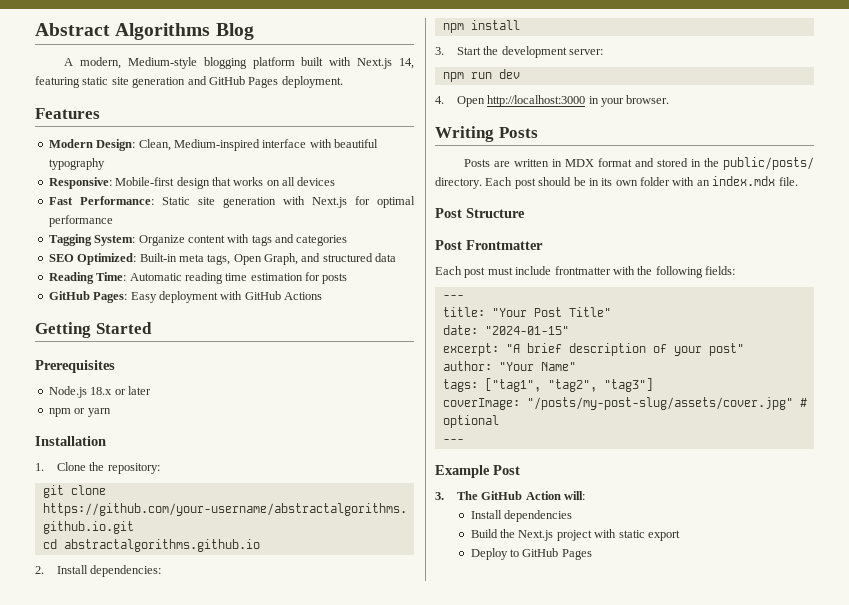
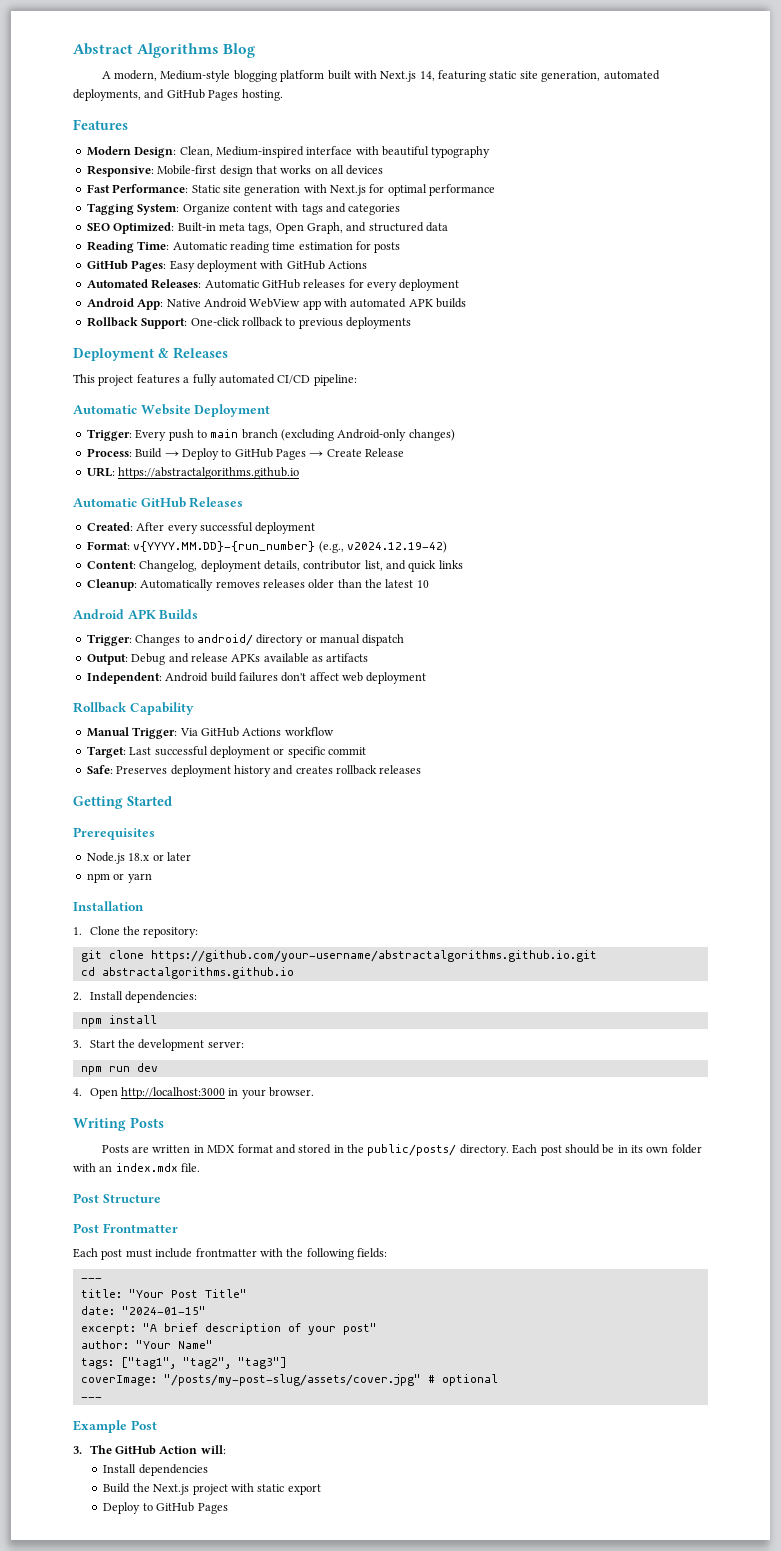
- A modern, Medium-style blogging platform built with Next.js 14, featuring static site generation and GitHub Pages deployment.
+ A modern, Medium-style blogging platform built with Next.js 14, featuring static site generation, automated deployments, and GitHub Pages hosting.
+ Automated Releases: Automatic GitHub releases for every deployment
+ Android App: Native Android WebView app with automated APK builds
+ Rollback Support: One-click rollback to previous deployments
+ Deployment & Releases
+ This project features a fully automated CI/CD pipeline:
+ Automatic Website Deployment
+ Trigger: Every push to main branch (excluding Android-only changes)
+ Process: Build → Deploy to GitHub Pages → Create Release
+ URL: https://abstractalgorithms.github.io
+ Automatic GitHub Releases
+ Created: After every successful deployment
+ Format: v{YYYY.MM.DD}-{run_number} (e.g., v2024.12.19-42)
+ Content: Changelog, deployment details, contributor list, and quick links
+ Cleanup: Automatically removes releases older than the latest 10
+ Android APK Builds
+ Trigger: Changes to android/ directory or manual dispatch
+ Output: Debug and release APKs available as artifacts
+ Independent: Android build failures don't affect web deployment
+ Rollback Capability
+ Manual Trigger: Via GitHub Actions workflow
+ Target: Last successful deployment or specific commit
+ Safe: Preserves deployment history and creates rollback releases

